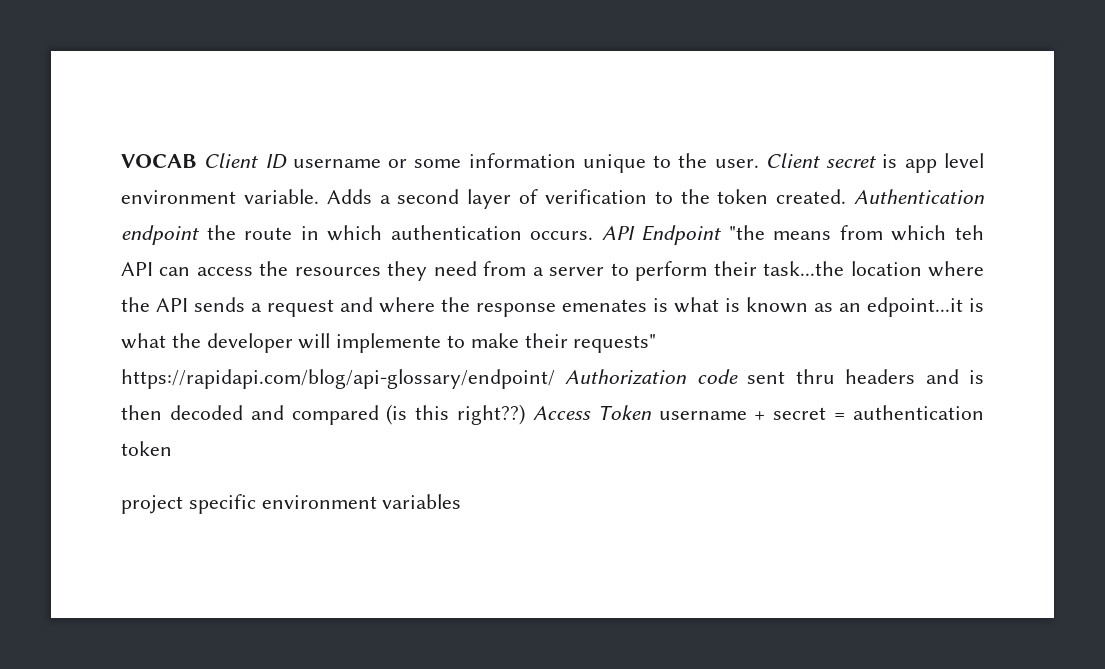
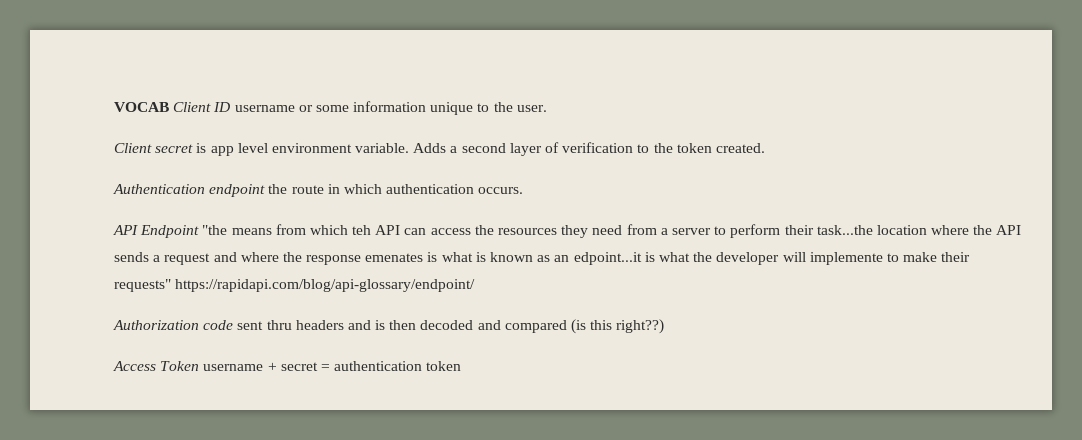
- VOCAB Client ID username or some information unique to the user. Client secret is app level environment variable.
+ VOCAB Client ID username or some information unique to the user.
+ Client secret is app level environment variable.
- Adds a second layer of verification to the token created. Authentication endpoint the route in which authentication occurs. API Endpoint "the means from which teh API can access the resources they need from a server to perform their task...the location where the API sends a request and where the response emenates is what is known as an edpoint...it is what the developer will implemente to make their requests" https://rapidapi.com/blog/api-glossary/endpoint/ Authorization code sent thru headers and is then decoded and compared (is this right??) Access Token username + secret = authentication token
+ Adds a second layer of verification to the token created.
+ Authentication endpoint the route in which authentication occurs.
+ API Endpoint "the means from which teh API can access the resources they need from a server to perform their task...the location where the API sends a request and where the response emenates is what is known as an edpoint...it is what the developer will implemente to make their requests" https://rapidapi.com/blog/api-glossary/endpoint/
+ Authorization code sent thru headers and is then decoded and compared (is this right??)
+ Access Token username + secret = authentication token
- project specific environment variables

